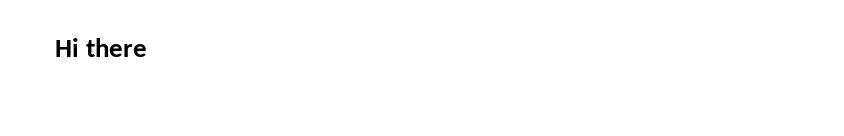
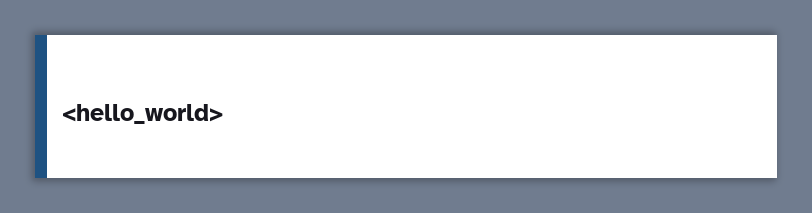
- Hi there
+ <hello_world>

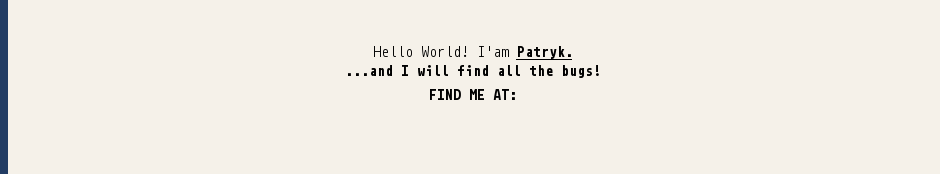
- <hello_world>
+ Hello World! I'am Patryk.
+ ...and I will find all the bugs!
+ FIND ME AT:

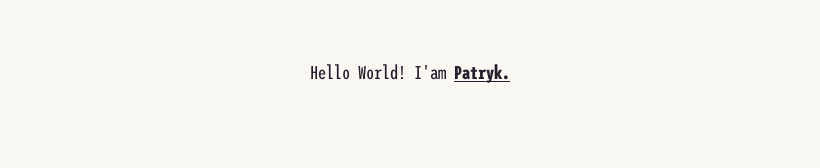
- ...and I will find all the bugs!
- FIND ME AT:

